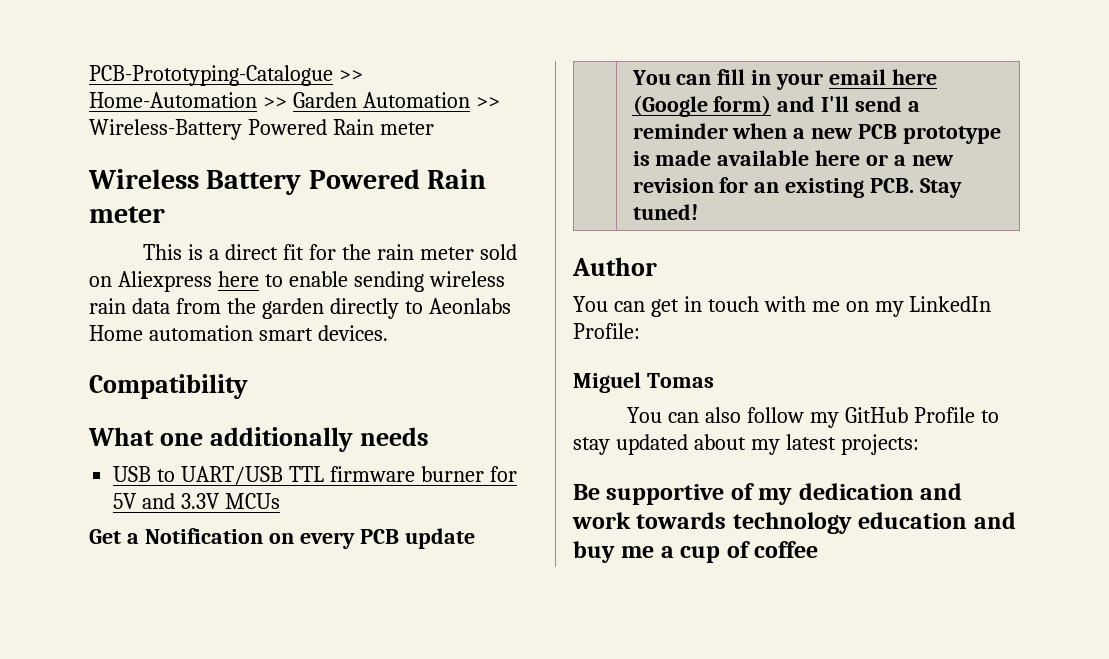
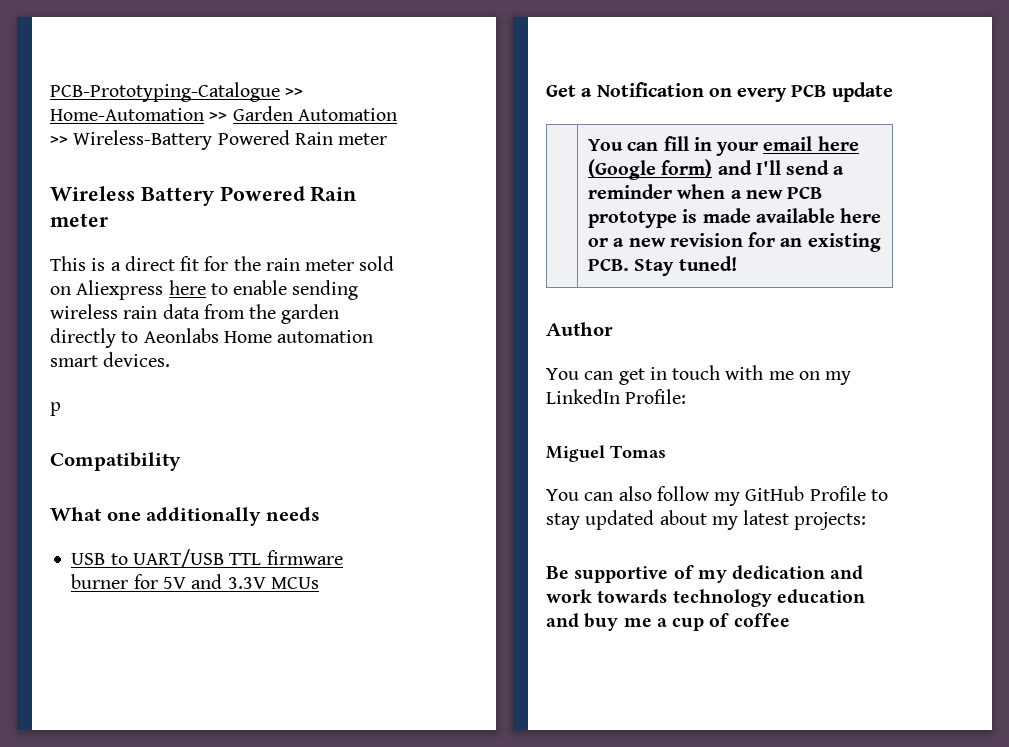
+ p

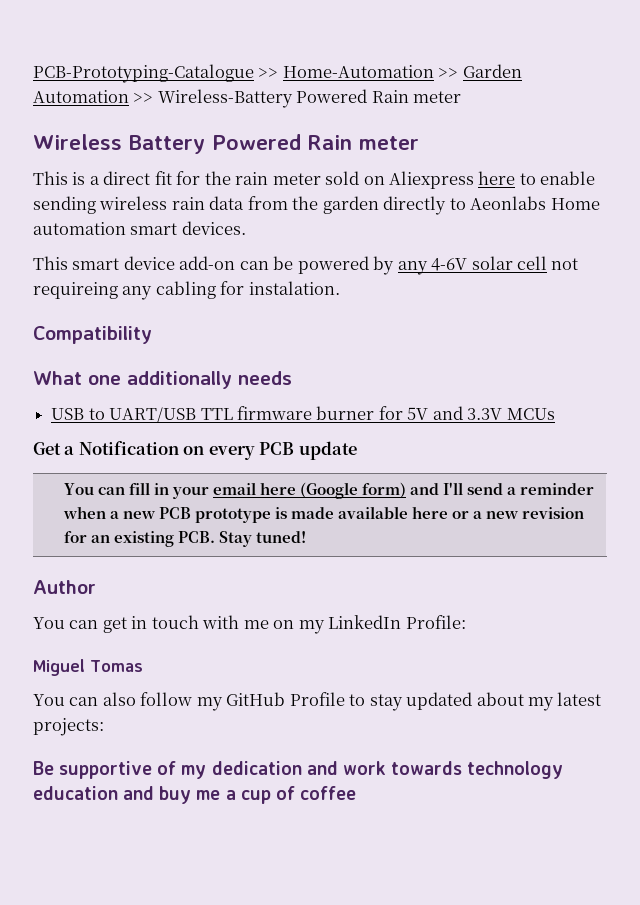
- p
+ This smart device add-on can be powered by any 4-6V solar cell not requireing any cabling for instalation.

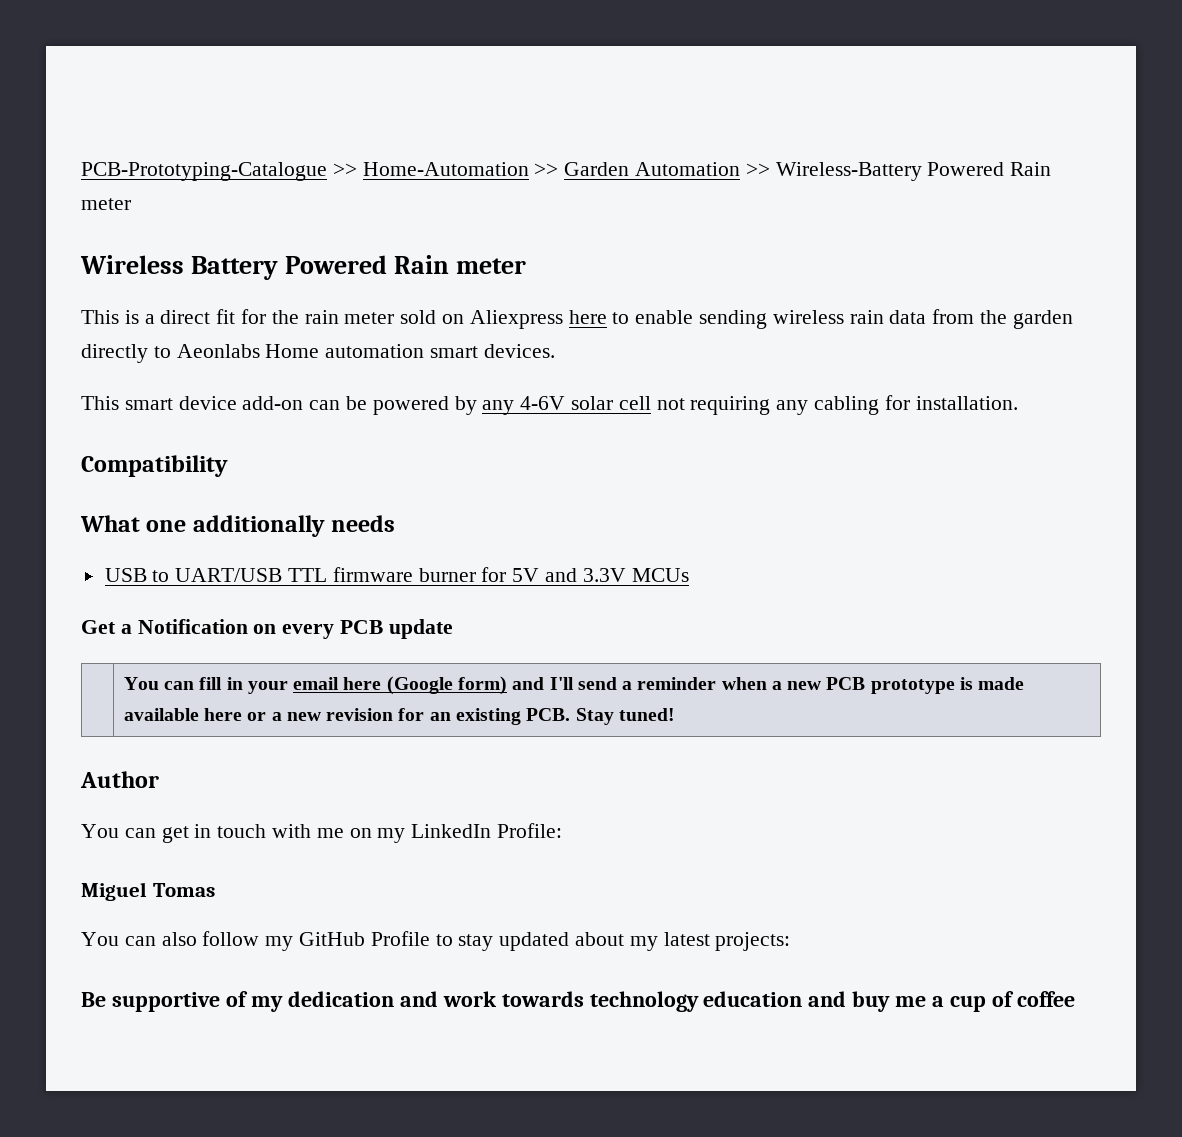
- This smart device add-on can be powered by any 4-6V solar cell not requireing any cabling for instalation.
+ This smart device add-on can be powered by any 4-6V solar cell not requiring any cabling for installation.

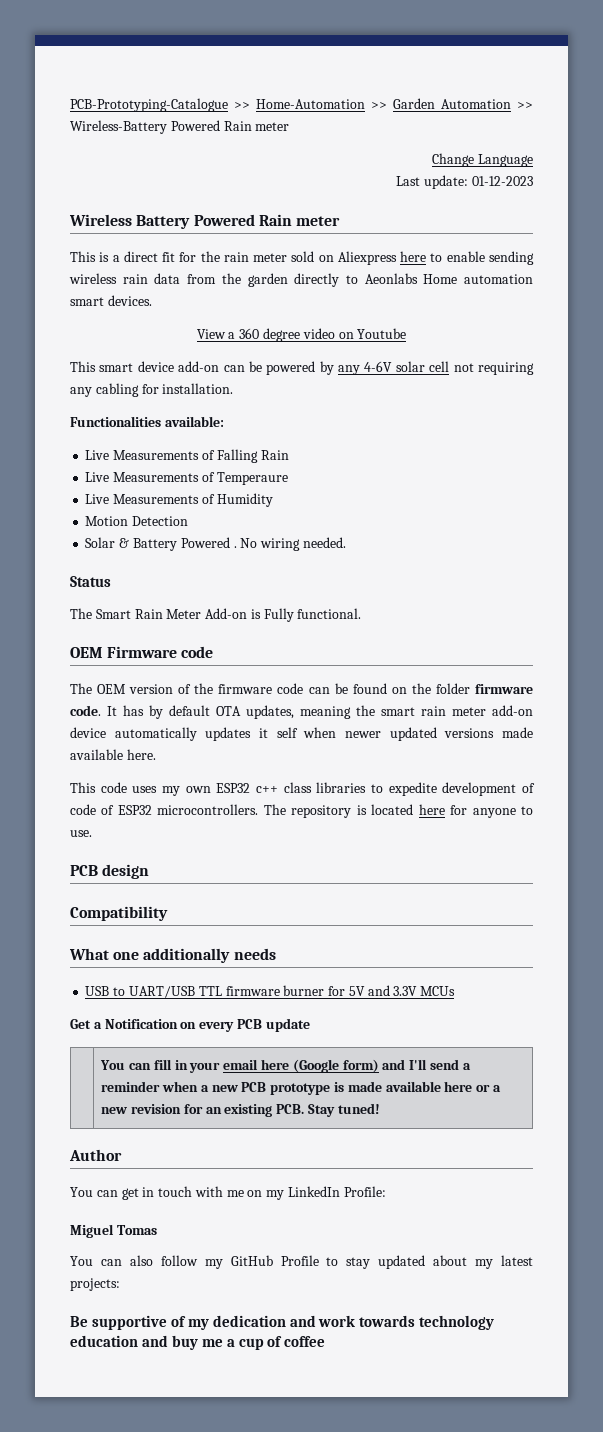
+ Change Language
+ Last update: 01-12-2023
+ View a 360 degree video on Youtube
+ Functionalities available:
+ Live Measurements of Falling Rain
+ Live Measurements of Temperaure
+ Live Measurements of Humidity
+ Motion Detection
+ Solar & Battery Powered . No wiring needed.
+ Status
+ The Smart Rain Meter Add-on is Fully functional.
+ OEM Firmware code
+ The OEM version of the firmware code can be found on the folder firmware code. It has by default OTA updates, meaning the smart rain meter add-on device automatically updates it self when newer updated versions made available here.
+ This code uses my own ESP32 c++ class libraries to expedite development of code of ESP32 microcontrollers. The repository is located here for anyone to use.
+ PCB design

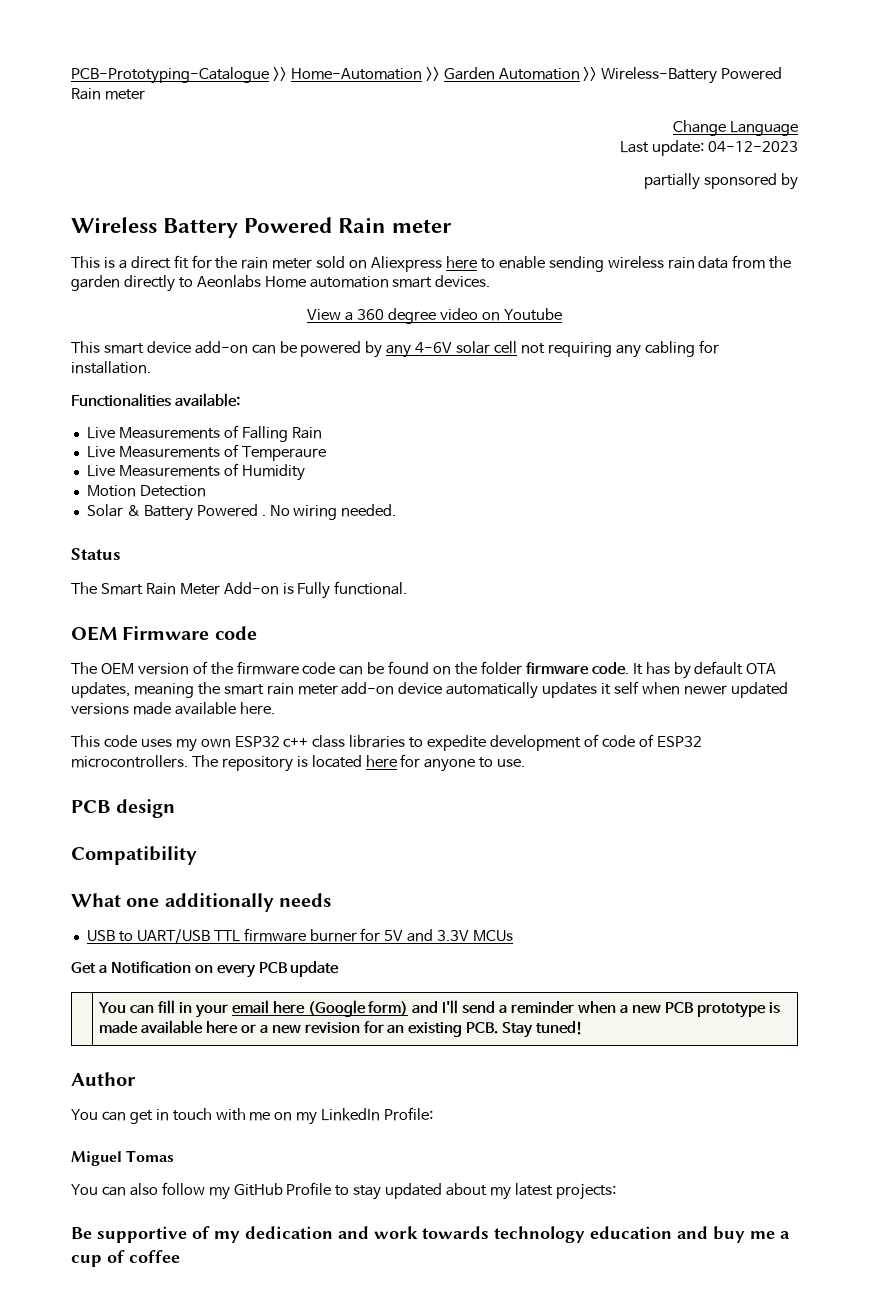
- Last update: 01-12-2023
+ Last update: 04-12-2023
+ partially sponsored by

